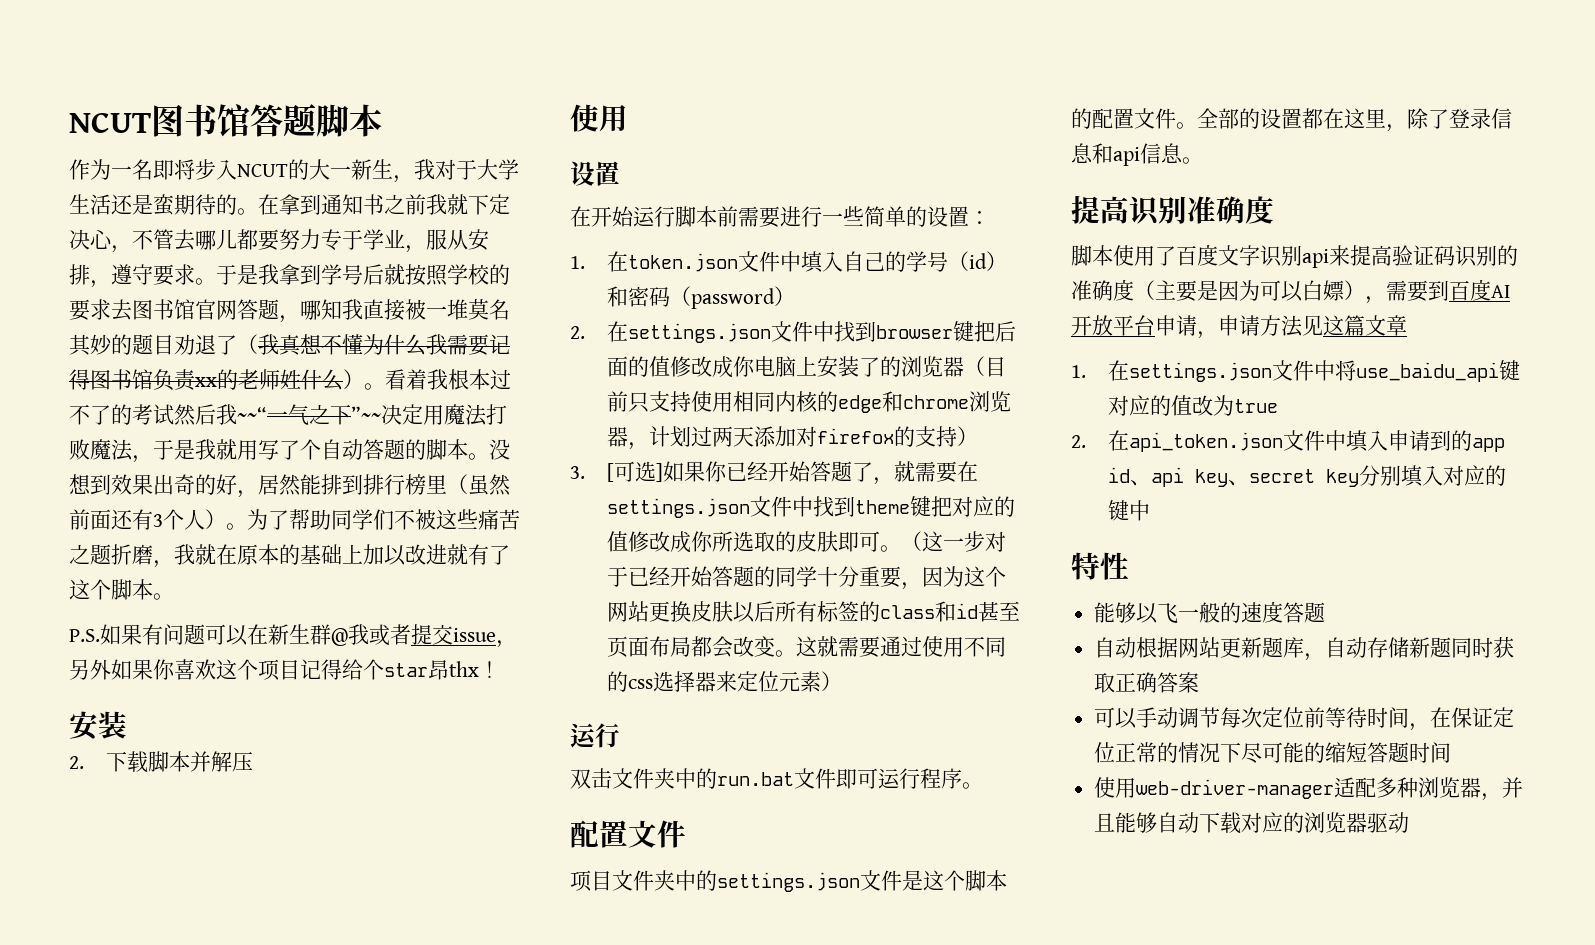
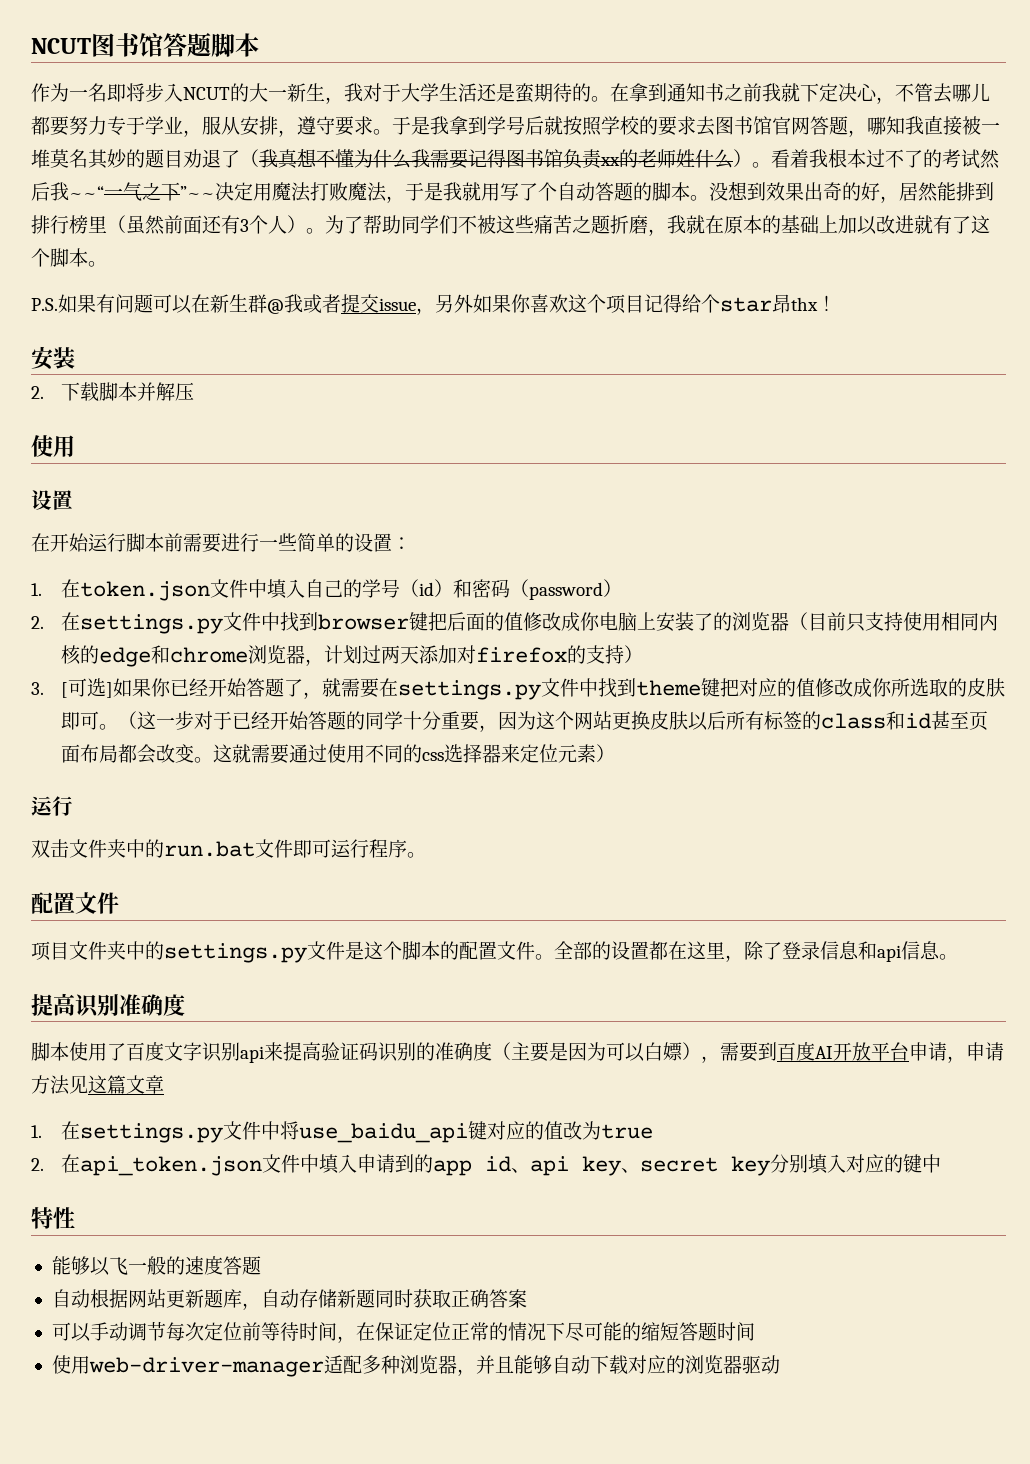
- 2.在settings.json文件中找到browser键把后面的值修改成你电脑上安装了的浏览器（目前只支持使用相同内核的edge和chrome浏览器，计划过两天添加对firefox的支持）
+ 2.在settings.py文件中找到browser键把后面的值修改成你电脑上安装了的浏览器（目前只支持使用相同内核的edge和chrome浏览器，计划过两天添加对firefox的支持）
- 3. [可选]如果你已经开始答题了，就需要在settings.json文件中找到theme键把对应的值修改成你所选取的皮肤即可。
+ 3. [可选]如果你已经开始答题了，就需要在settings.py文件中找到theme键把对应的值修改成你所选取的皮肤即可。
- 项目文件夹中的settings.json文件是这个脚本的配置文件。
+ 项目文件夹中的settings.py文件是这个脚本的配置文件。
- 1.在settings.json文件中将use_baidu_api键对应的值改为true
+ 1.在settings.py文件中将use_baidu_api键对应的值改为true

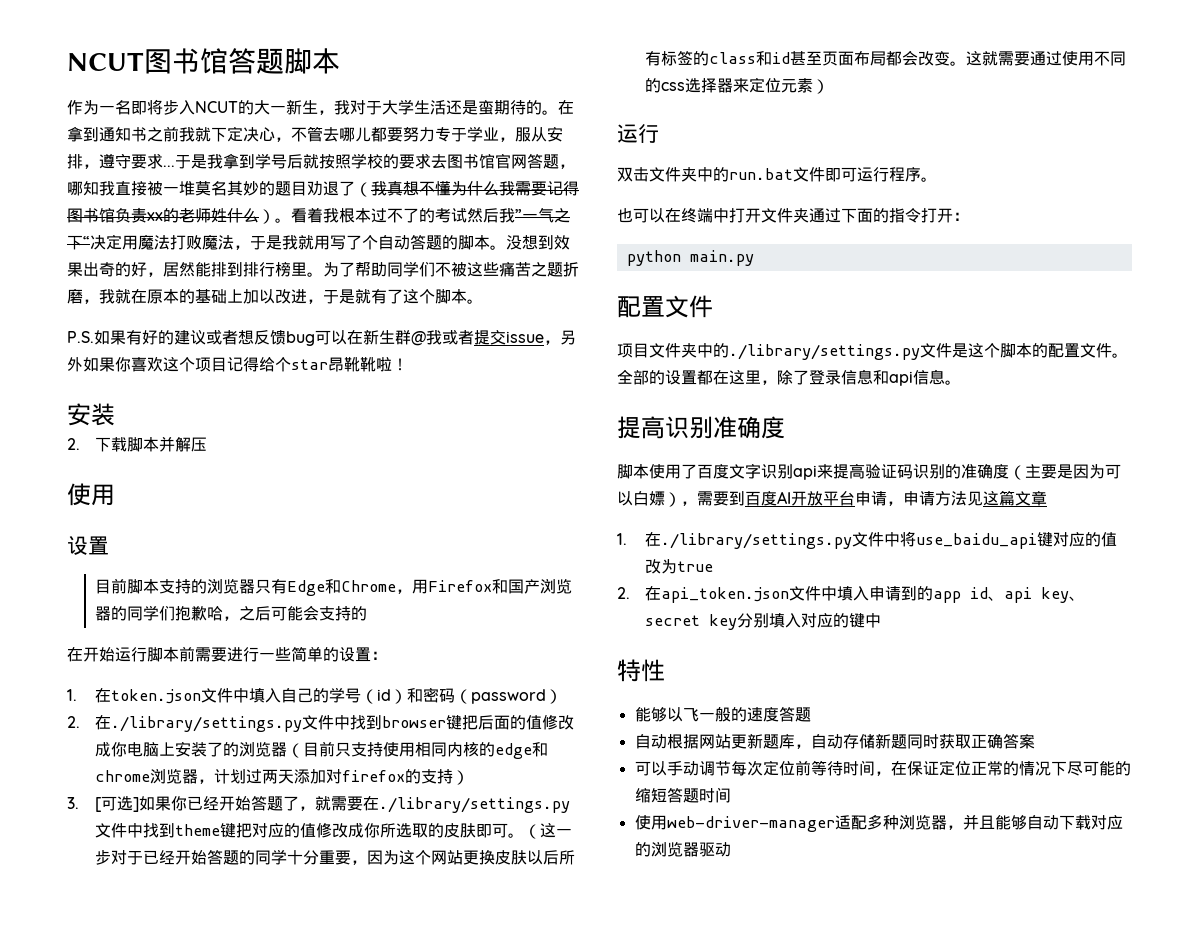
- 在拿到通知书之前我就下定决心，不管去哪儿都要努力专于学业，服从安排，遵守要求。
+ 在拿到通知书之前我就下定决心，不管去哪儿都要努力专于学业，服从安排，遵守要求...
- 看着我根本过不了的考试然后我~~“一气之下”~~决定用魔法打败魔法，于是我就用写了个自动答题的脚本。
+ 看着我根本过不了的考试然后我”一气之下“决定用魔法打败魔法，于是我就用写了个自动答题的脚本。
- 没想到效果出奇的好，居然能排到排行榜里（虽然前面还有3个人）。
+ 没想到效果出奇的好，居然能排到排行榜里。
- 为了帮助同学们不被这些痛苦之题折磨，我就在原本的基础上加以改进就有了这个脚本。
+ 为了帮助同学们不被这些痛苦之题折磨，我就在原本的基础上加以改进，于是就有了这个脚本。
- P.S.如果有问题可以在新生群@我或者提交issue，另外如果你喜欢这个项目记得给个star昂thx！
+ P.S.如果有好的建议或者想反馈bug可以在新生群@我或者提交issue，另外如果你喜欢这个项目记得给个star昂靴靴啦！
+ 目前脚本支持的浏览器只有Edge和Chrome，用Firefox和国产浏览器的同学们抱歉哈，之后可能会支持的
- 2.在settings.py文件中找到browser键把后面的值修改成你电脑上安装了的浏览器（目前只支持使用相同内核的edge和chrome浏览器，计划过两天添加对firefox的支持）
+ 2.在./library/settings.py文件中找到browser键把后面的值修改成你电脑上安装了的浏览器（目前只支持使用相同内核的edge和chrome浏览器，计划过两天添加对firefox的支持）
- 3. [可选]如果你已经开始答题了，就需要在settings.py文件中找到theme键把对应的值修改成你所选取的皮肤即可。
+ 3. [可选]如果你已经开始答题了，就需要在./library/settings.py文件中找到theme键把对应的值修改成你所选取的皮肤即可。
+ 也可以在终端中打开文件夹通过下面的指令打开：
+ python main.py
- 项目文件夹中的settings.py文件是这个脚本的配置文件。
+ 项目文件夹中的./library/settings.py文件是这个脚本的配置文件。
- 1.在settings.py文件中将use_baidu_api键对应的值改为true
+ 1.在./library/settings.py文件中将use_baidu_api键对应的值改为true

